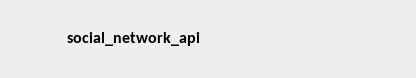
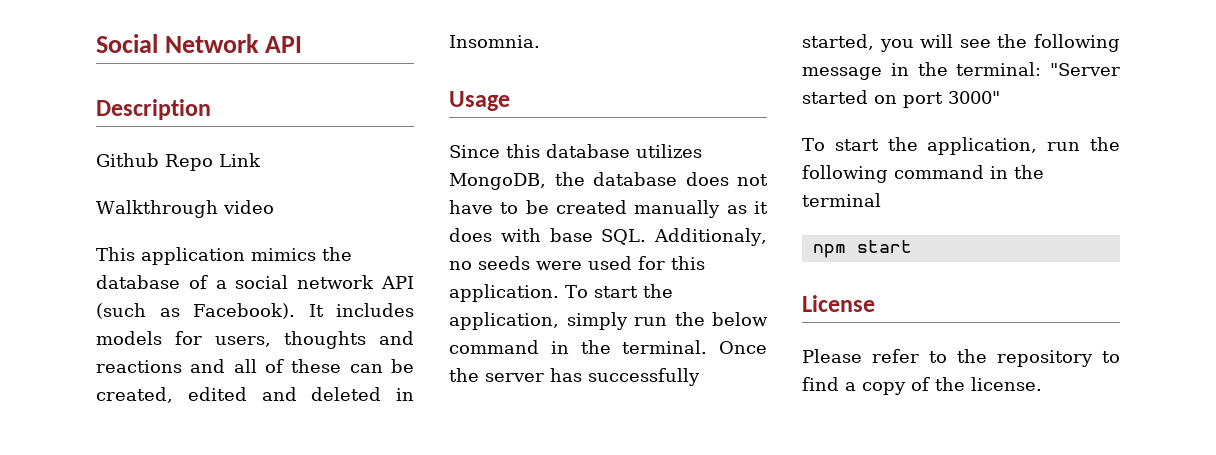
- social_network_api
+ Social Network API
+ Description
+ Github Repo Link
+ Walkthrough video
+ This application mimics the database of a social network API (such as Facebook). It includes models for users, thoughts and reactions and all of these can be created, edited and deleted in Insomnia.
+ Usage
+ Since this database utilizes MongoDB, the database does not have to be created manually as it does with base SQL. Additionaly, no seeds were used for this application. To start the application, simply run the below command in the terminal. Once the server has successfully started, you will see the following message in the terminal: "Server started on port 3000"
+ To start the application, run the following command in the terminal
+ npm start
+ License
+ Please refer to the repository to find a copy of the license.

